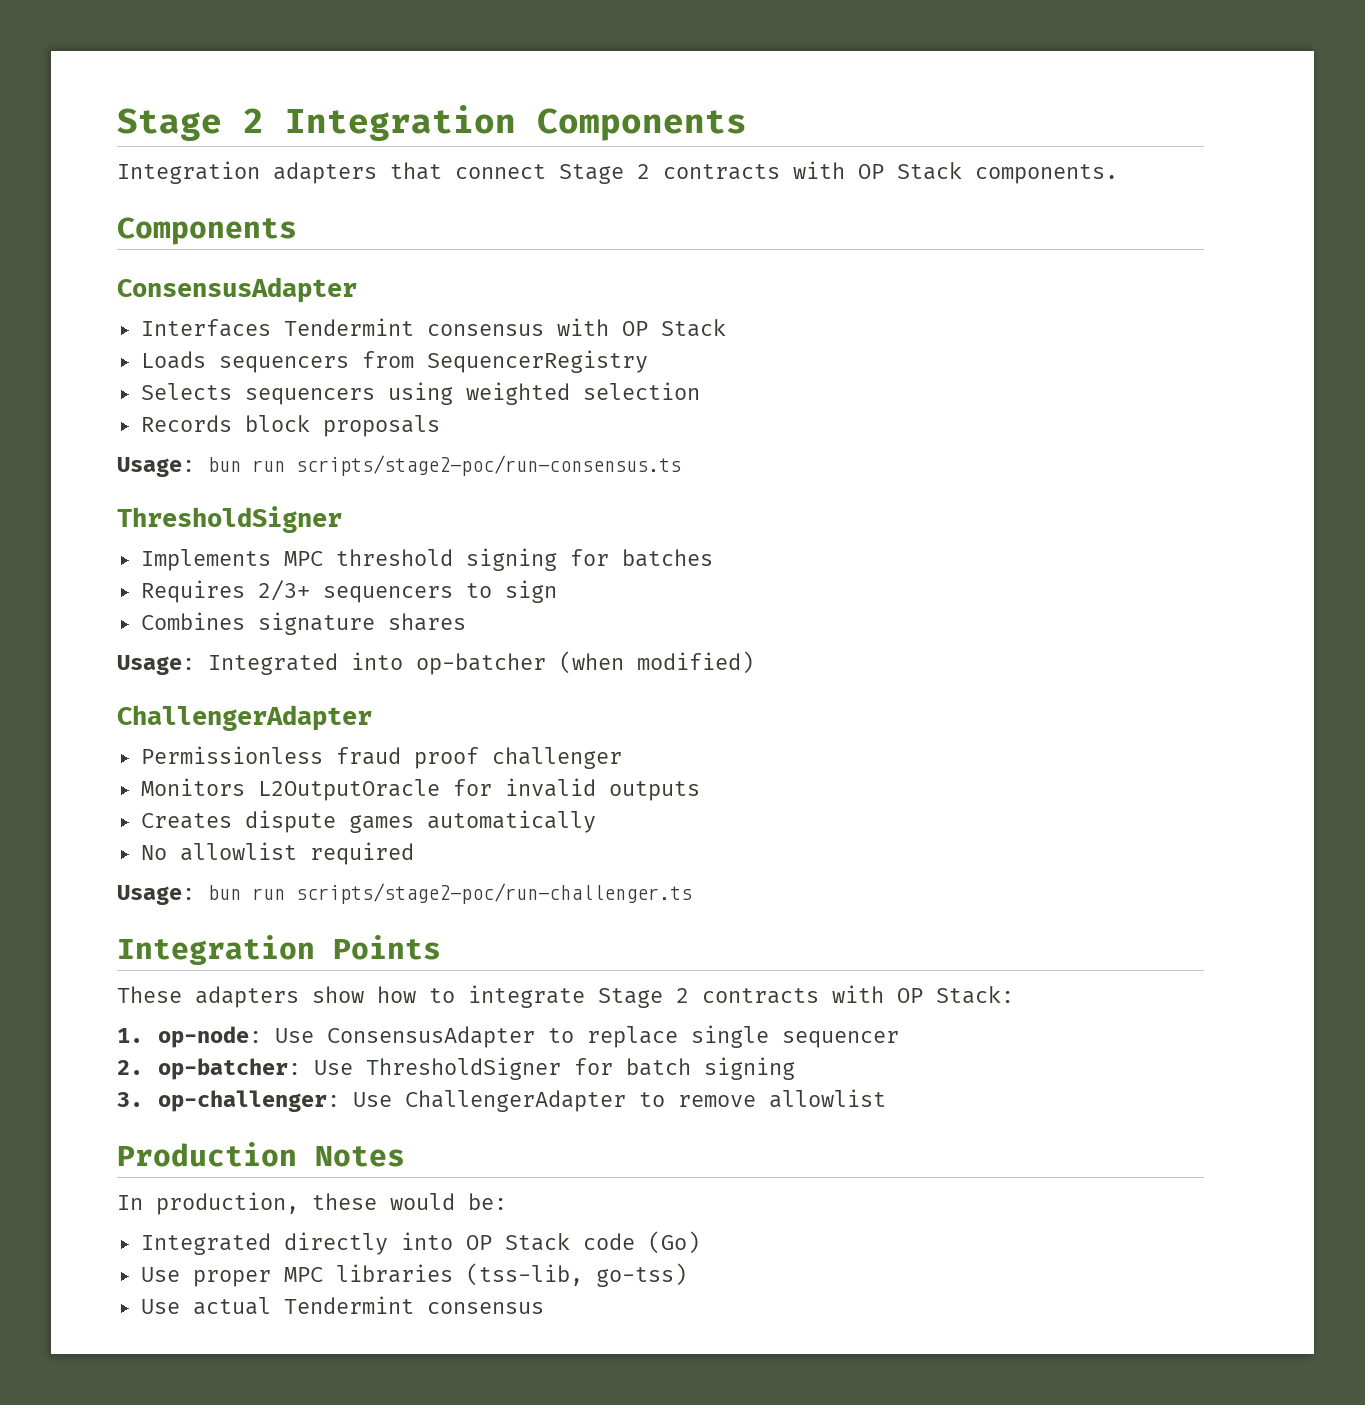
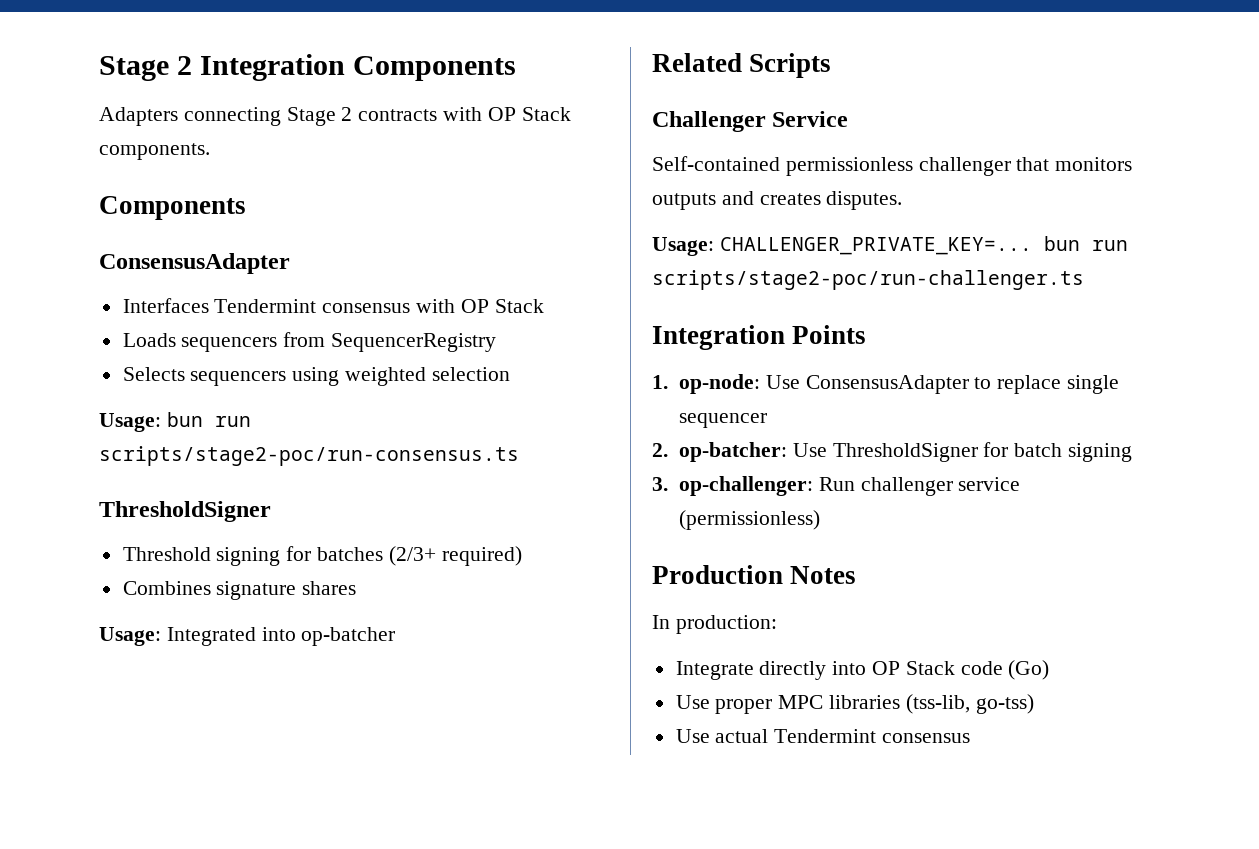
- Integration adapters that connect Stage 2 contracts with OP Stack components.
+ Adapters connecting Stage 2 contracts with OP Stack components.
- Records block proposals
- Implements MPC threshold signing for batches
- Requires 2/3+ sequencers to sign
+ Threshold signing for batches (2/3+ required)
- Usage: Integrated into op-batcher (when modified)
- ChallengerAdapter
- Permissionless fraud proof challenger
- Monitors L2OutputOracle for invalid outputs
- Creates dispute games automatically
- No allowlist required
- Usage: bun run scripts/stage2-poc/run-challenger.ts
+ Usage: Integrated into op-batcher
+ Related Scripts
+ Challenger Service
+ Self-contained permissionless challenger that monitors outputs and creates disputes.
+ Usage: CHALLENGER_PRIVATE_KEY=... bun run scripts/stage2-poc/run-challenger.ts
- These adapters show how to integrate Stage 2 contracts with OP Stack:
- 3. op-challenger: Use ChallengerAdapter to remove allowlist
+ 3. op-challenger: Run challenger service (permissionless)
  Production Notes
- In production, these would be:
- Integrated directly into OP Stack code (Go)
+ In production:
+ Integrate directly into OP Stack code (Go)

